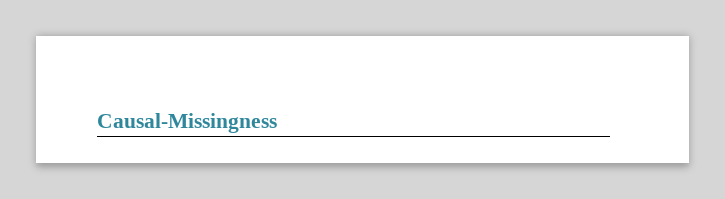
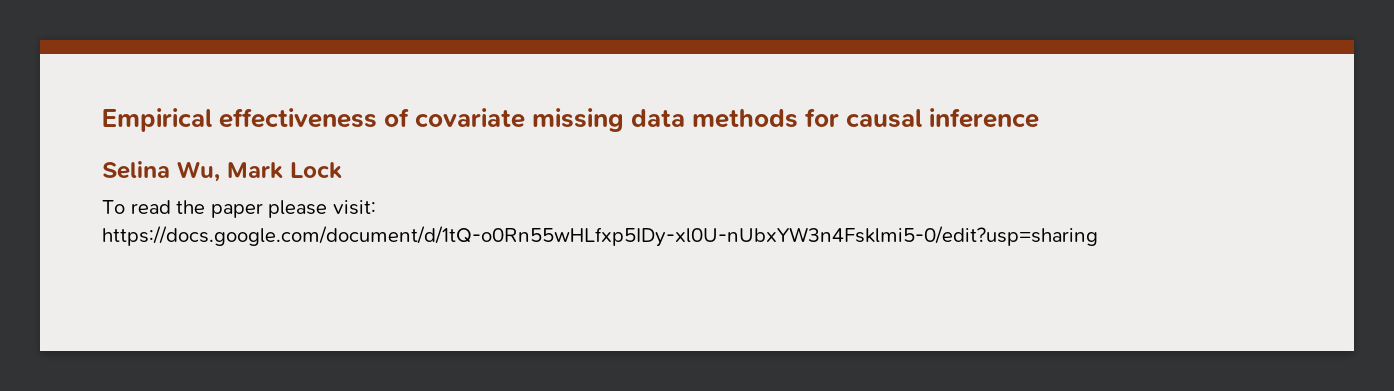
- Causal-Missingness
+ Empirical effectiveness of covariate missing data methods for causal inference
+ Selina Wu, Mark Lock
+ To read the paper please visit: https://docs.google.com/document/d/1tQ-o0Rn55wHLfxp5IDy-xl0U-nUbxYW3n4Fsklmi5-0/edit?usp=sharing

